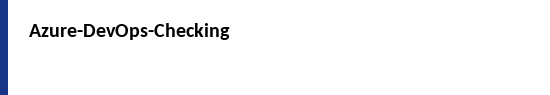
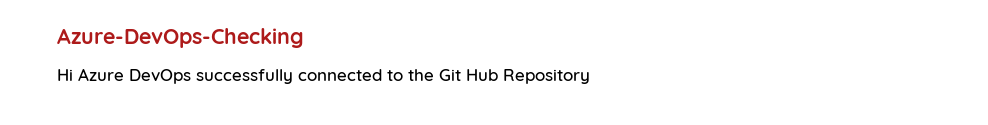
+ Hi Azure DevOps successfully connected to the Git Hub Repository

